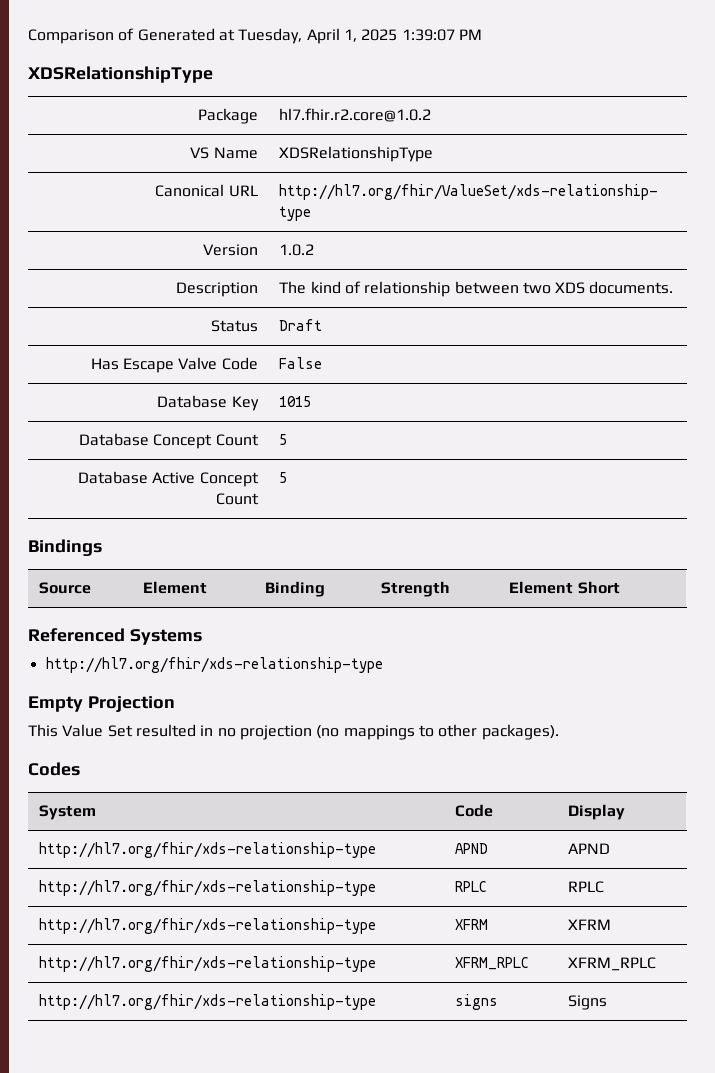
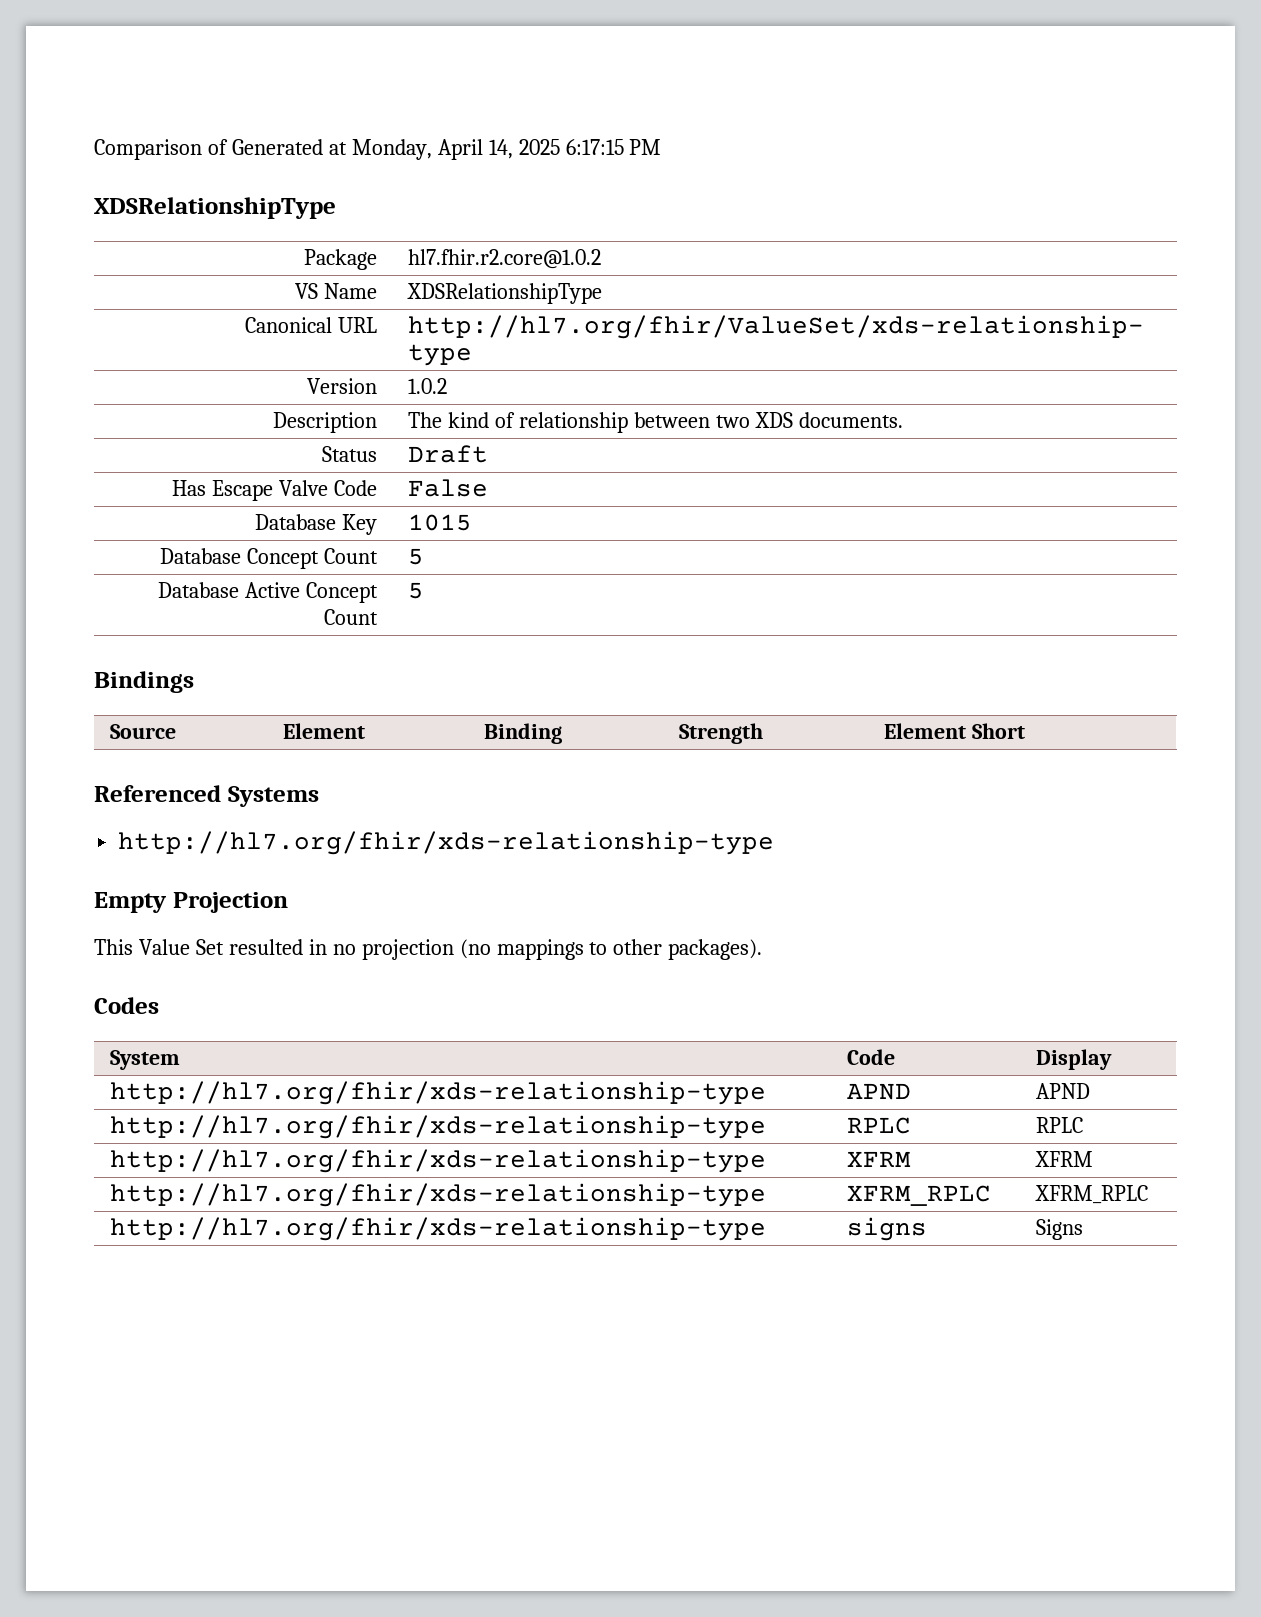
- Comparison of Generated at Tuesday, April 1, 2025 1:39:07 PM
+ Comparison of Generated at Monday, April 14, 2025 6:17:15 PM

